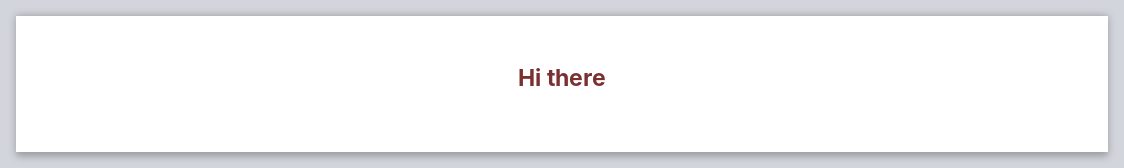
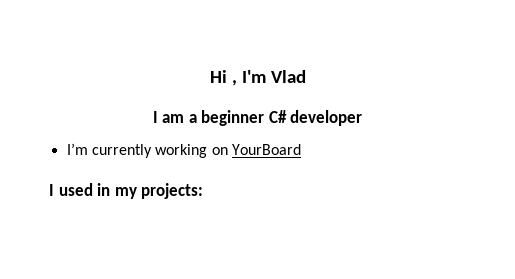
- Hi there
+ Hi , I'm Vlad
+ I am a beginner C# developer
+ I’m currently working on YourBoard
+ I used in my projects:

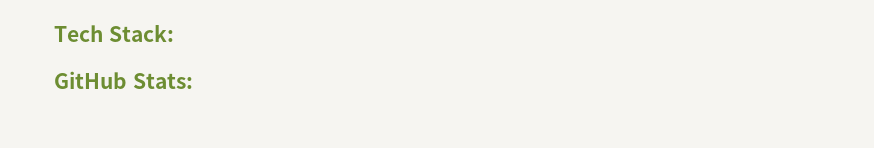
- Hi , I'm Vlad
- I am a beginner C# developer
- I’m currently working on YourBoard
- I used in my projects:
+ Tech Stack:
+ GitHub Stats:

